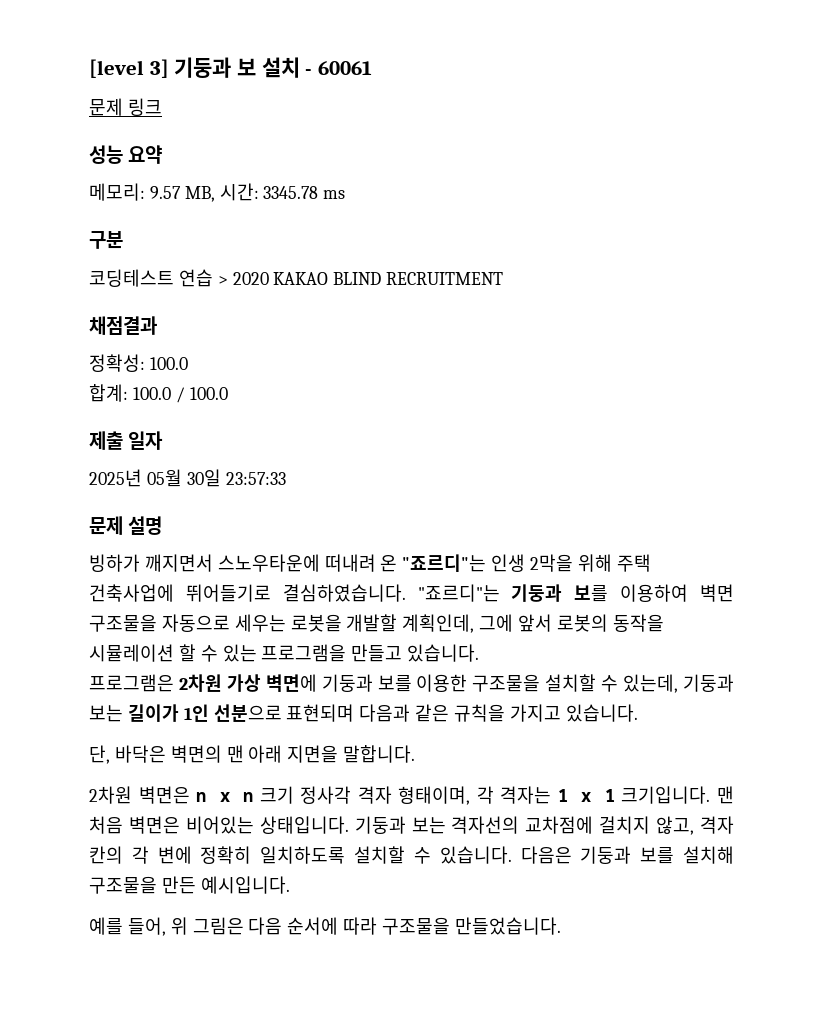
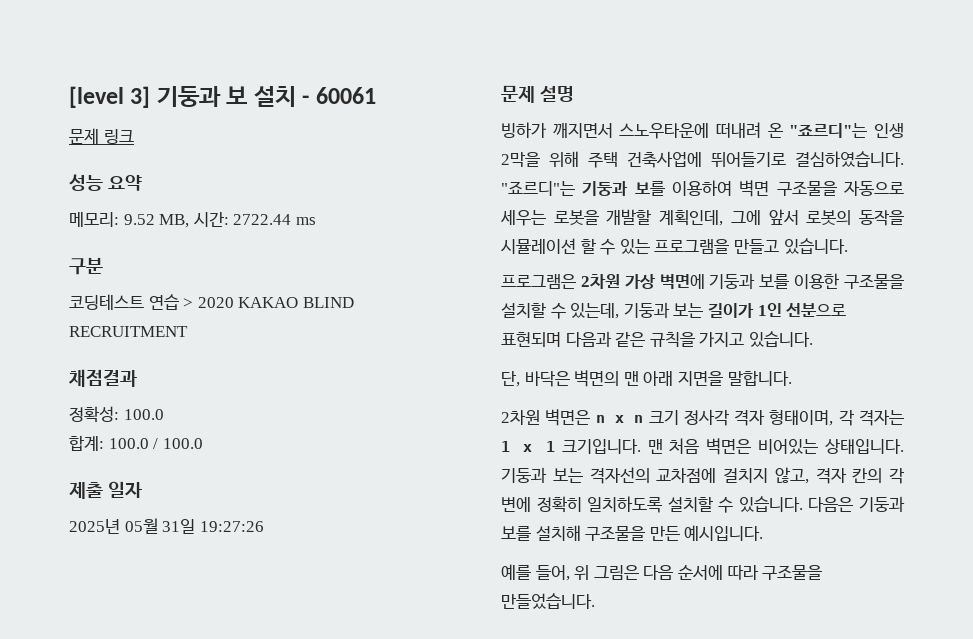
- 메모리: 9.57 MB, 시간: 3345.78 ms
+ 메모리: 9.52 MB, 시간: 2722.44 ms
- 2025년 05월 30일 23:57:33
+ 2025년 05월 31일 19:27:26

